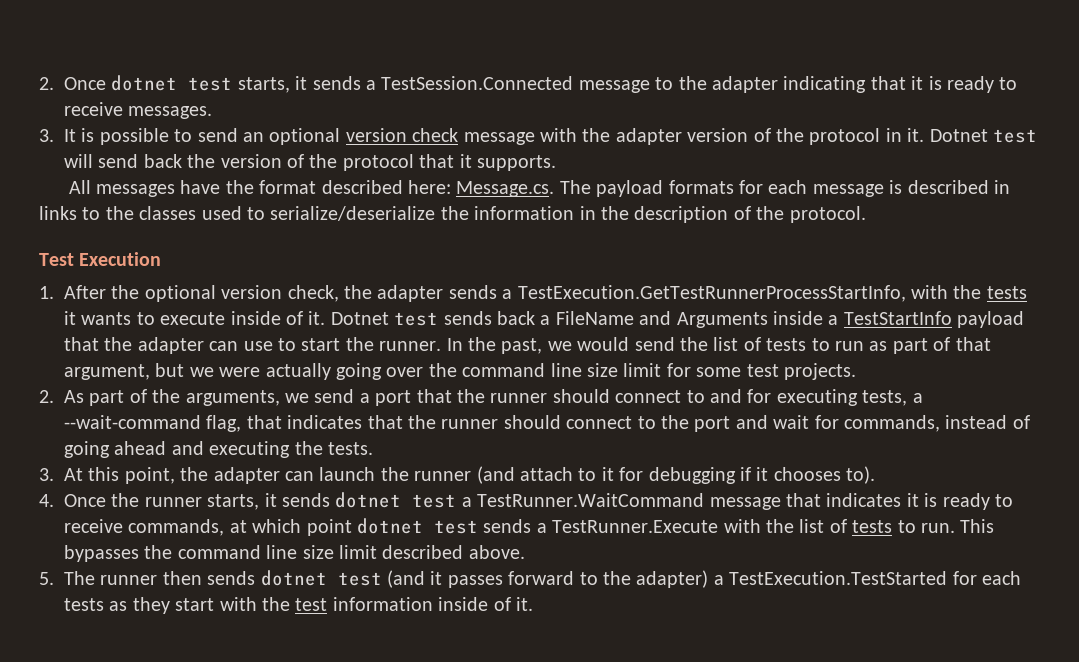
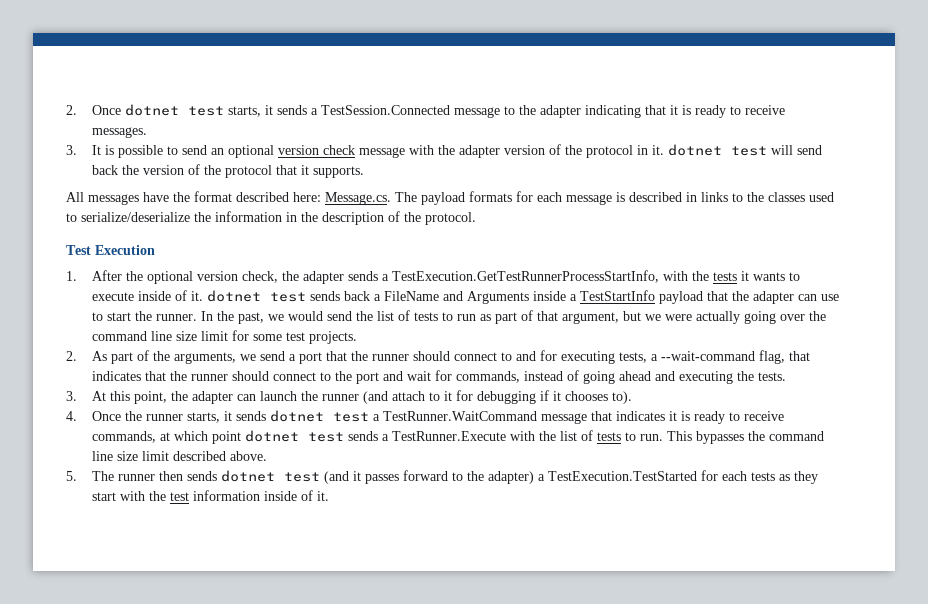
- 3. It is possible to send an optional version check message with the adapter version of the protocol in it. Dotnet test will send back the version of the protocol that it supports.
+ 3. It is possible to send an optional version check message with the adapter version of the protocol in it. dotnet test will send back the version of the protocol that it supports.
- 1. After the optional version check, the adapter sends a TestExecution.GetTestRunnerProcessStartInfo, with the tests it wants to execute inside of it. Dotnet test sends back a FileName and Arguments inside a TestStartInfo payload that the adapter can use to start the runner.
+ 1. After the optional version check, the adapter sends a TestExecution.GetTestRunnerProcessStartInfo, with the tests it wants to execute inside of it. dotnet test sends back a FileName and Arguments inside a TestStartInfo payload that the adapter can use to start the runner.

